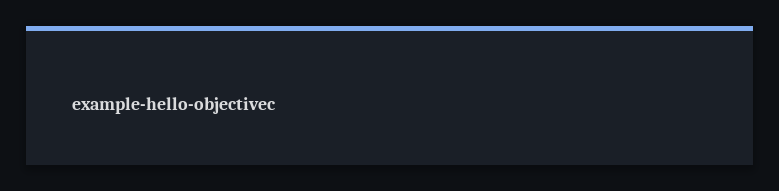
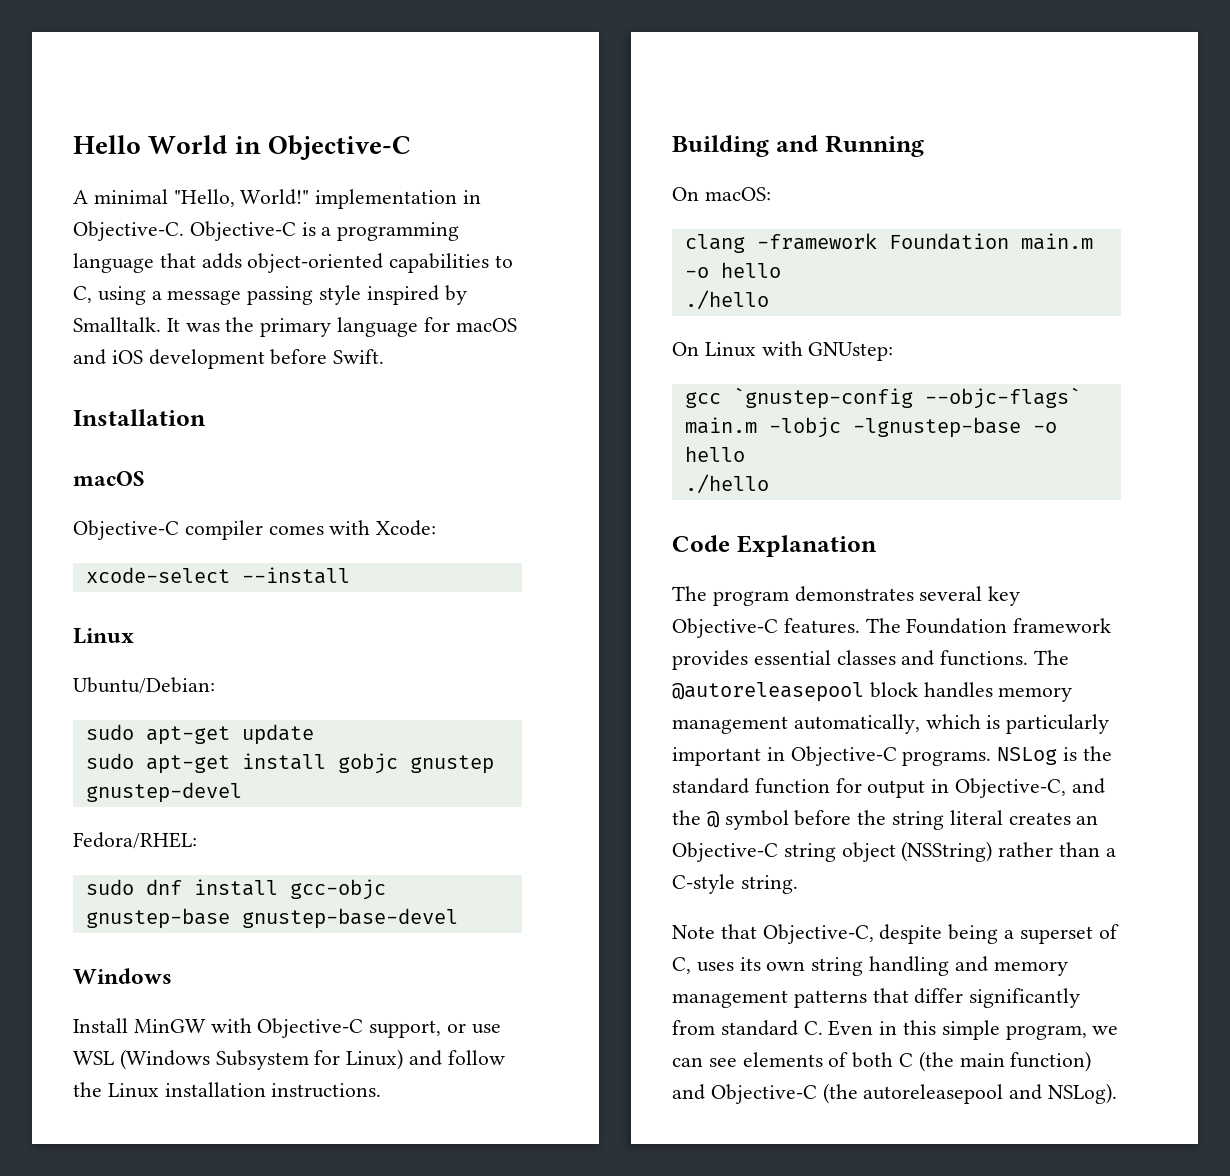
- example-hello-objectivec
+ Hello World in Objective-C
+ A minimal "Hello, World!" implementation in Objective-C. Objective-C is a programming language that adds object-oriented capabilities to C, using a message passing style inspired by Smalltalk. It was the primary language for macOS and iOS development before Swift.
+ Installation
+ macOS
+ Objective-C compiler comes with Xcode:
+ xcode-select --install
+ Linux
+ Ubuntu/Debian:
+ sudo apt-get update
+ sudo apt-get install gobjc gnustep gnustep-devel
+ Fedora/RHEL:
+ sudo dnf install gcc-objc gnustep-base gnustep-base-devel
+ Windows
+ Install MinGW with Objective-C support, or use WSL (Windows Subsystem for Linux) and follow the Linux installation instructions.
+ Building and Running
+ On macOS:
+ clang -framework Foundation main.m -o hello
+ ./hello
+ On Linux with GNUstep:
+ gcc `gnustep-config --objc-flags` main.m -lobjc -lgnustep-base -o hello
+ ./hello
+ Code Explanation
+ The program demonstrates several key Objective-C features. The Foundation framework provides essential classes and functions. The @autoreleasepool block handles memory management automatically, which is particularly important in Objective-C programs. NSLog is the standard function for output in Objective-C, and the @ symbol before the string literal creates an Objective-C string object (NSString) rather than a C-style string.
+ Note that Objective-C, despite being a superset of C, uses its own string handling and memory management patterns that differ significantly from standard C. Even in this simple program, we can see elements of both C (the main function) and Objective-C (the autoreleasepool and NSLog).

